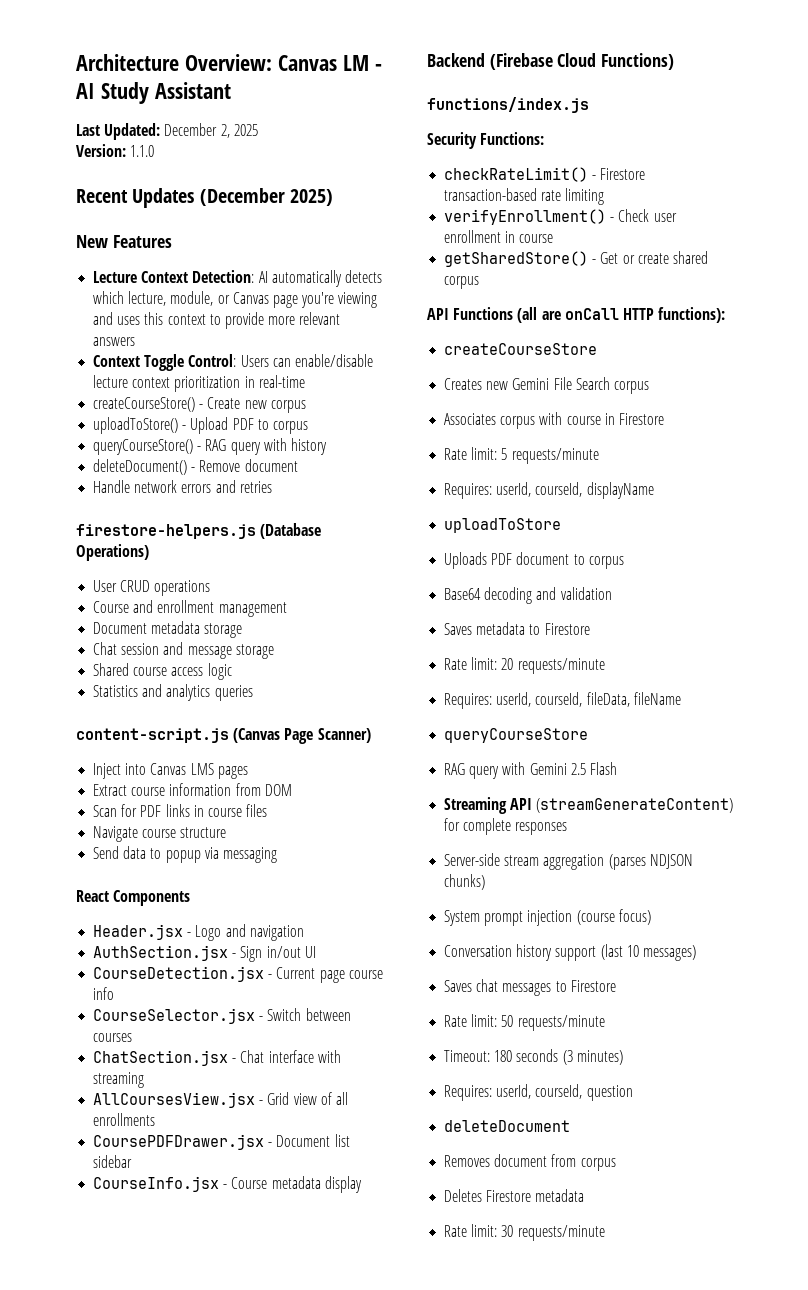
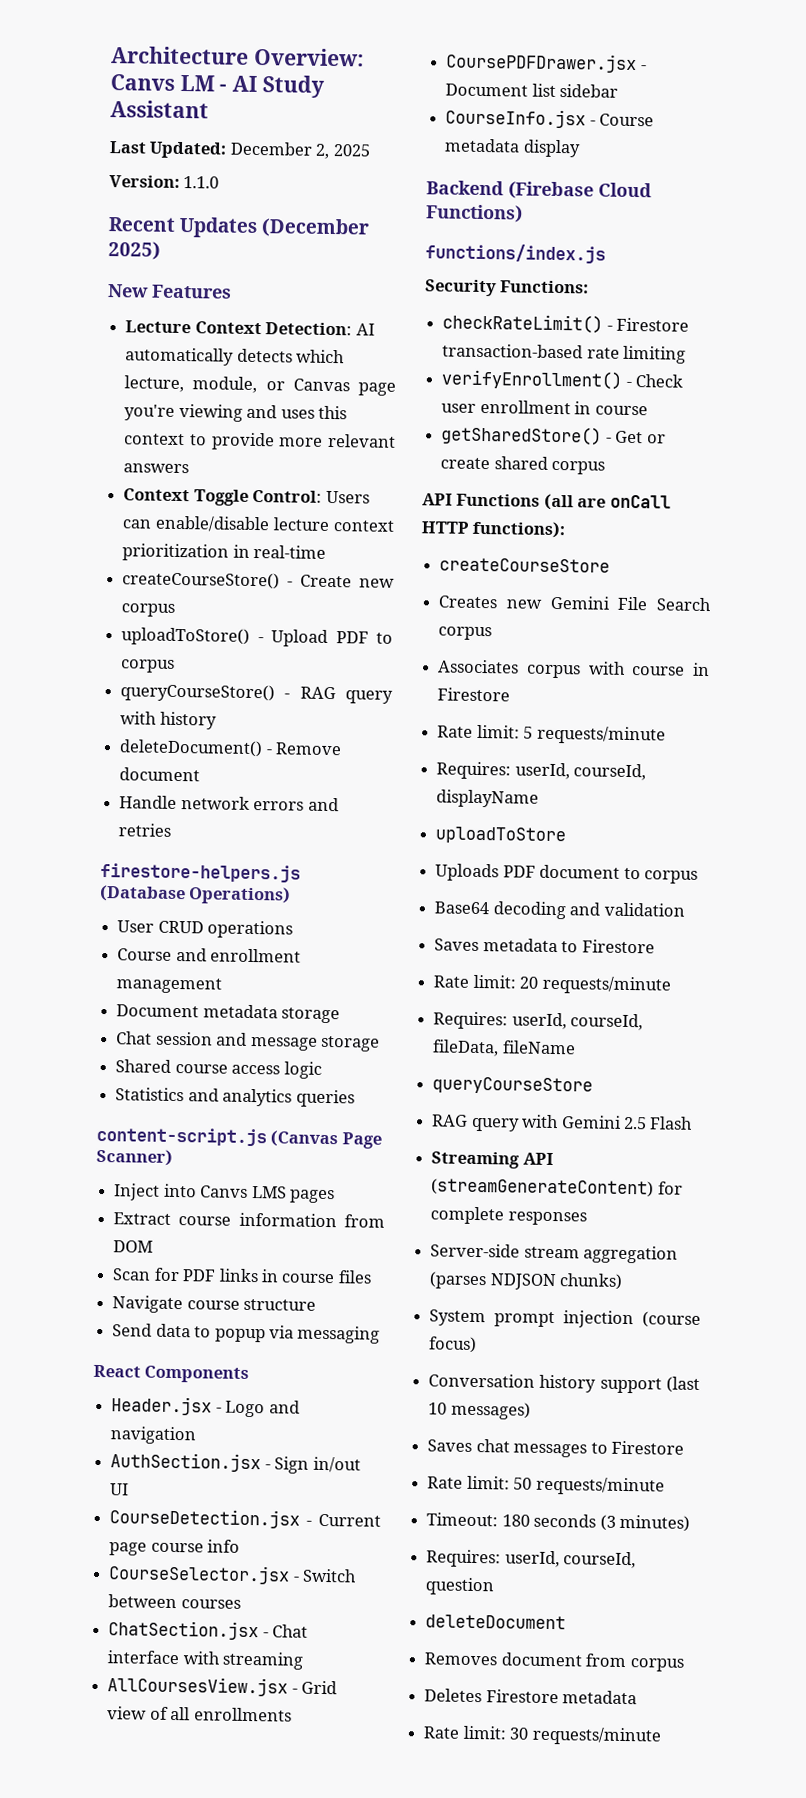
- Architecture Overview: Canvas LM - AI Study Assistant
+ Architecture Overview: Canvs LM - AI Study Assistant
- Inject into Canvas LMS pages
+ Inject into Canvs LMS pages

